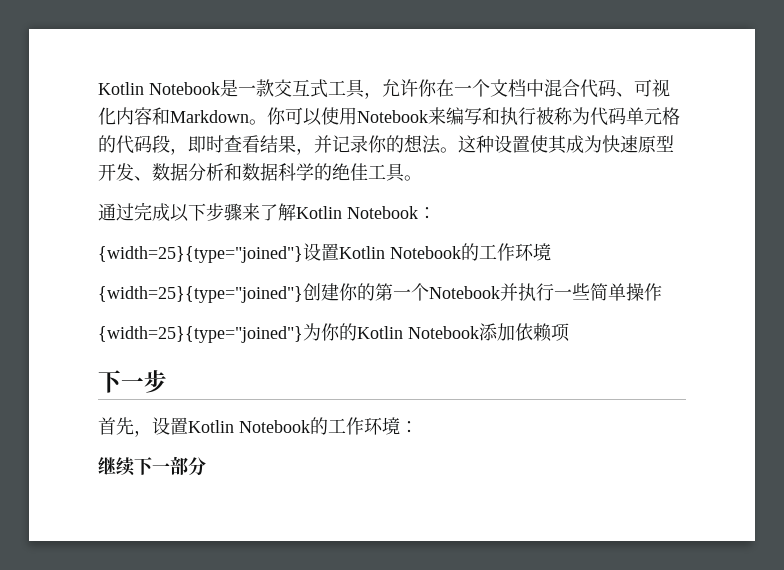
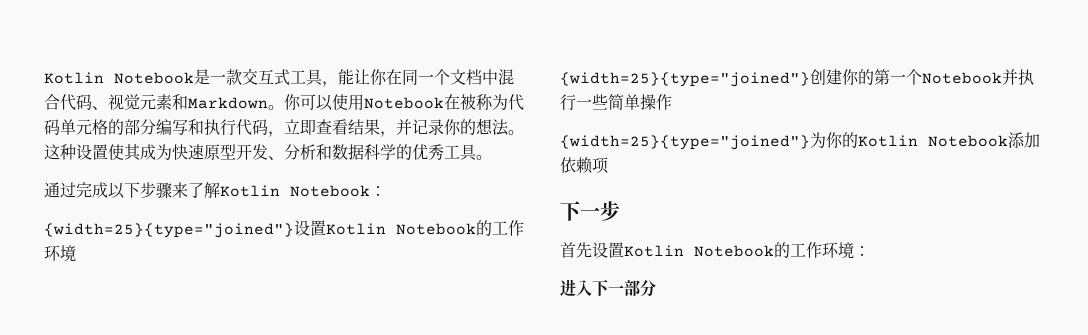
- Kotlin Notebook是一款交互式工具，允许你在一个文档中混合代码、可视化内容和Markdown。
+ Kotlin Notebook是一款交互式工具，能让你在同一个文档中混合代码、视觉元素和Markdown。
- 你可以使用Notebook来编写和执行被称为代码单元格的代码段，即时查看结果，并记录你的想法。
+ 你可以使用Notebook在被称为代码单元格的部分编写和执行代码，立即查看结果，并记录你的想法。
- 这种设置使其成为快速原型开发、数据分析和数据科学的绝佳工具。
+ 这种设置使其成为快速原型开发、分析和数据科学的优秀工具。
- 首先，设置Kotlin Notebook的工作环境：
+ 首先设置Kotlin Notebook的工作环境：
- 继续下一部分
+ 进入下一部分

